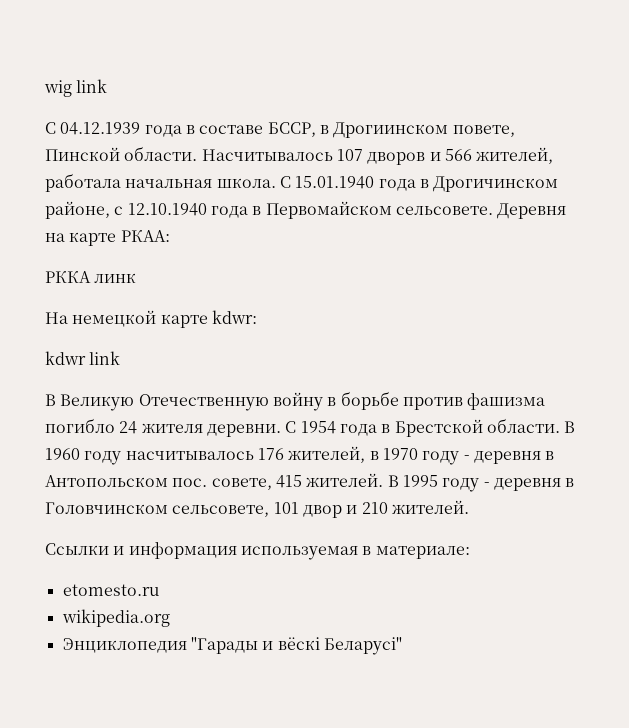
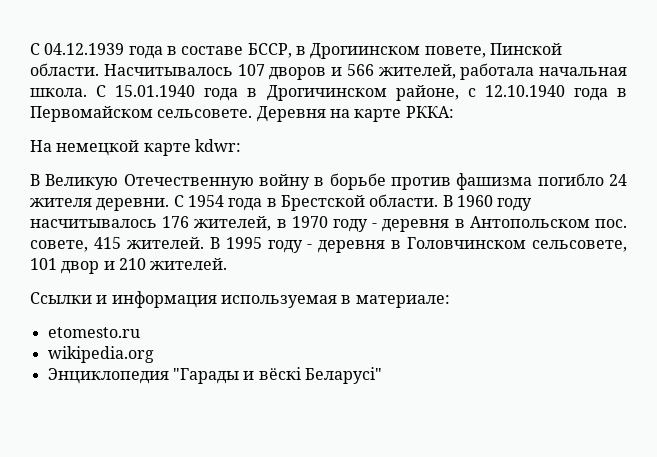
- wig link
- Деревня на карте РКАА:
- РККА линк
+ Деревня на карте РККА:
- kdwr link

